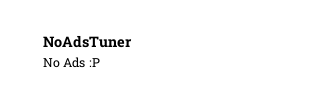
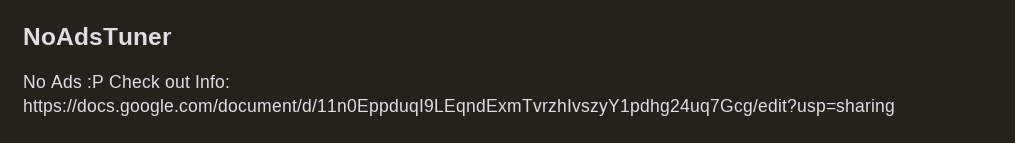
- No Ads :P
+ No Ads :P Check out Info: https://docs.google.com/document/d/11n0EppduqI9LEqndExmTvrzhIvszyY1pdhg24uq7Gcg/edit?usp=sharing

